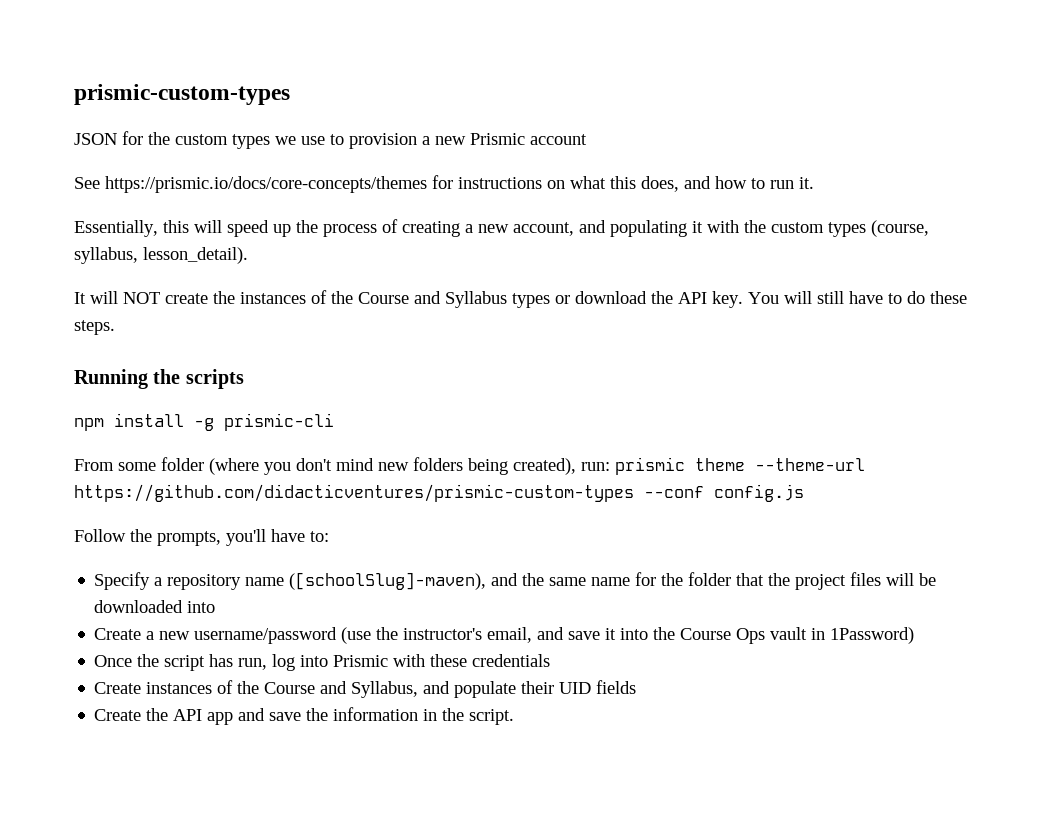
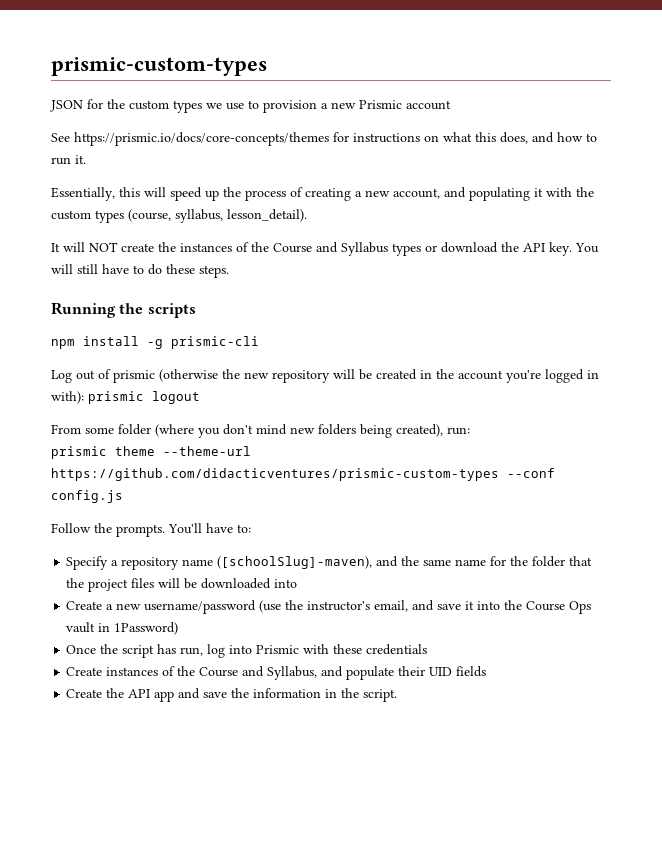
+ Log out of prismic (otherwise the new repository will be created in the account you're logged in with): prismic logout
- From some folder (where you don't mind new folders being created), run: prismic theme --theme-url https://github.com/didacticventures/prismic-custom-types --conf config.js
+ From some folder (where you don't mind new folders being created), run:
+ prismic theme --theme-url https://github.com/didacticventures/prismic-custom-types --conf config.js
- Follow the prompts, you'll have to:
+ Follow the prompts. You'll have to:

